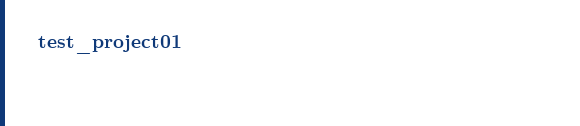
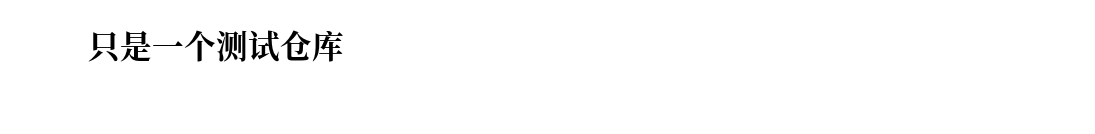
- test_project01
+ 只是一个测试仓库

